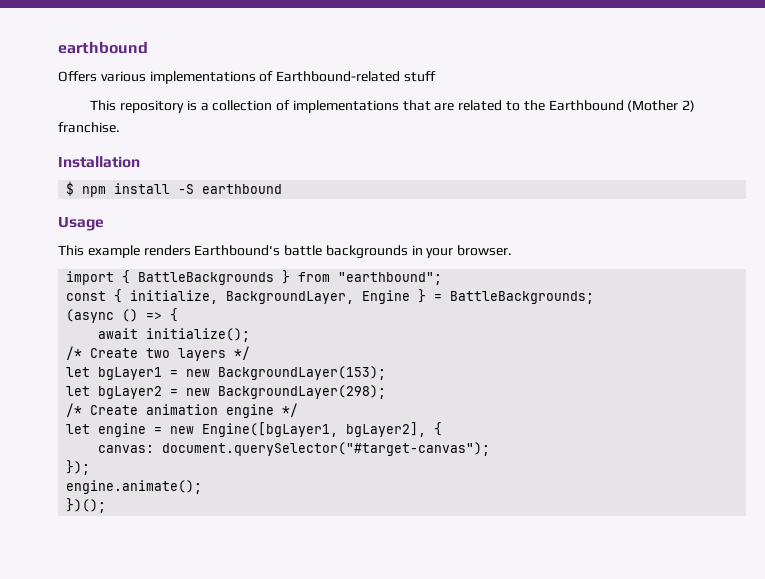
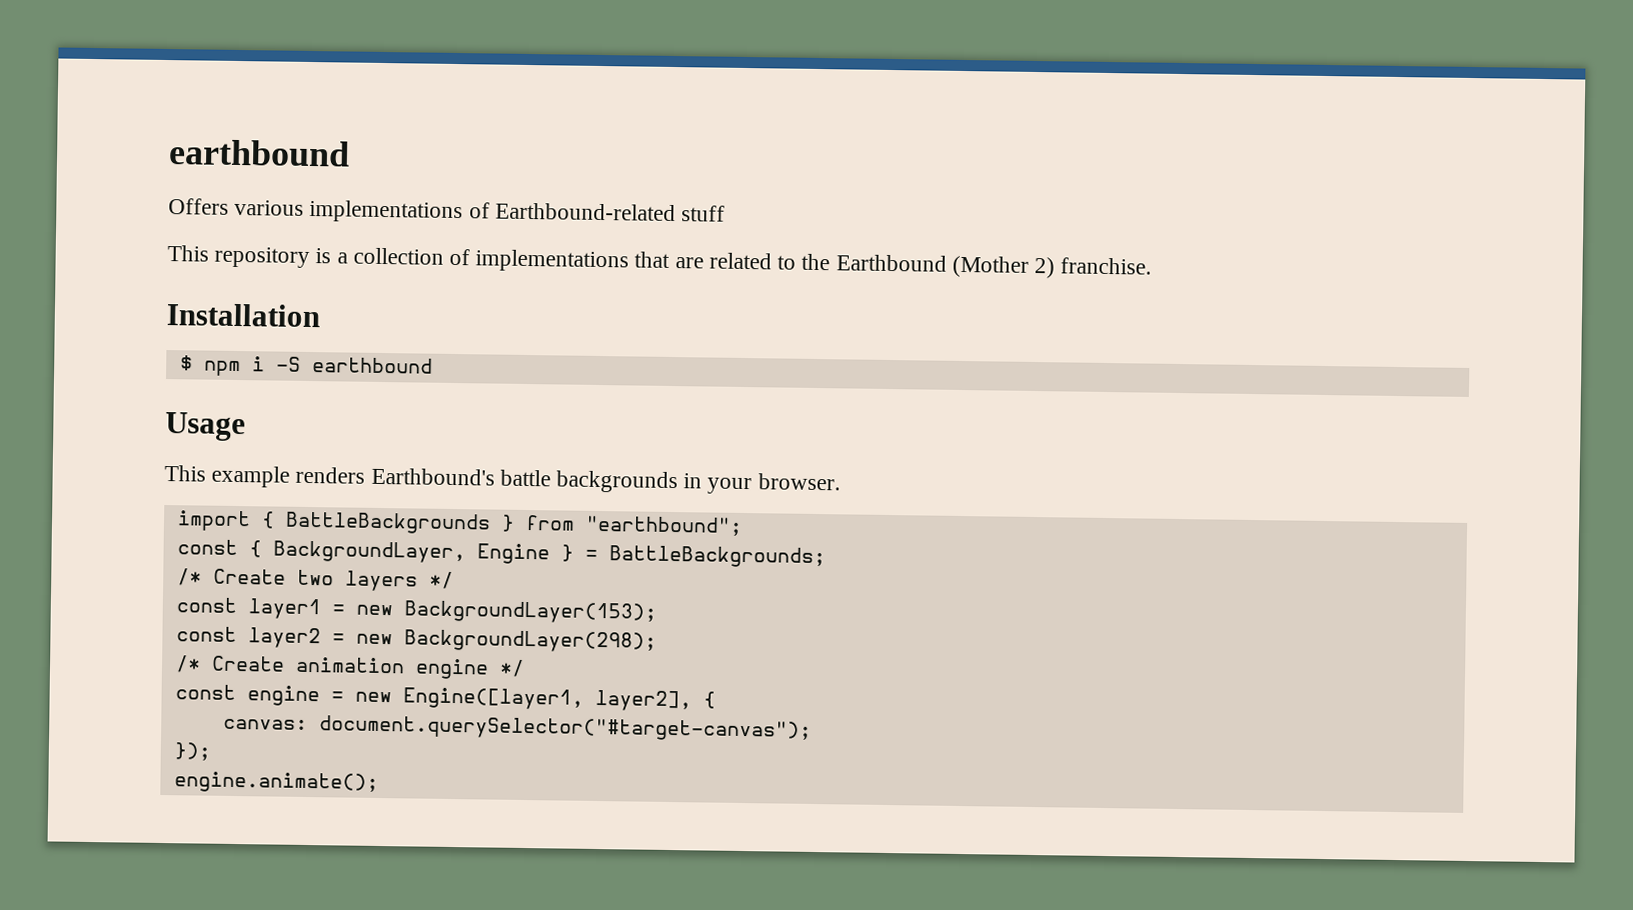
- $ npm install -S earthbound
+ $ npm i -S earthbound
- const { initialize, BackgroundLayer, Engine } = BattleBackgrounds;
+ const { BackgroundLayer, Engine } = BattleBackgrounds;
- (async () => {
- await initialize();
- let bgLayer1 = new BackgroundLayer(153);
+ const layer1 = new BackgroundLayer(153);
- let bgLayer2 = new BackgroundLayer(298);
+ const layer2 = new BackgroundLayer(298);
- let engine = new Engine([bgLayer1, bgLayer2], {
+ const engine = new Engine([layer1, layer2], {
- })();

